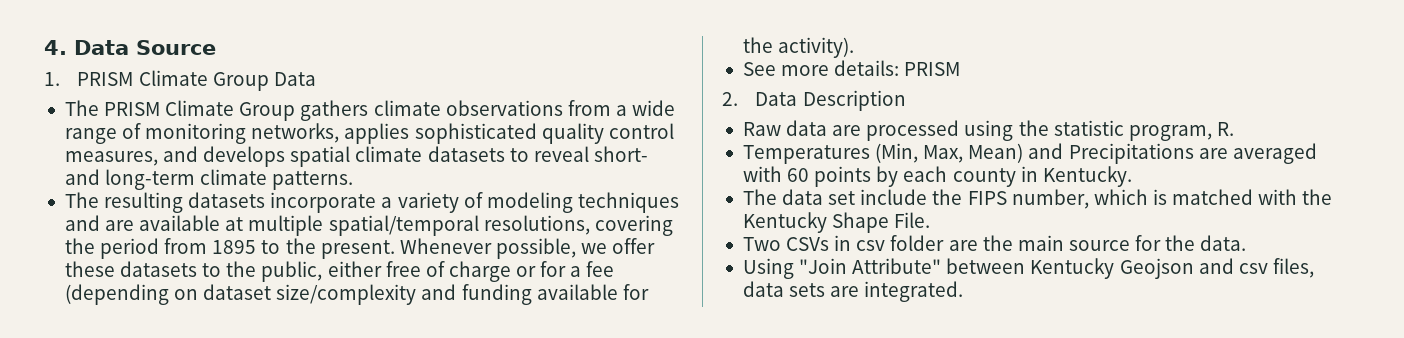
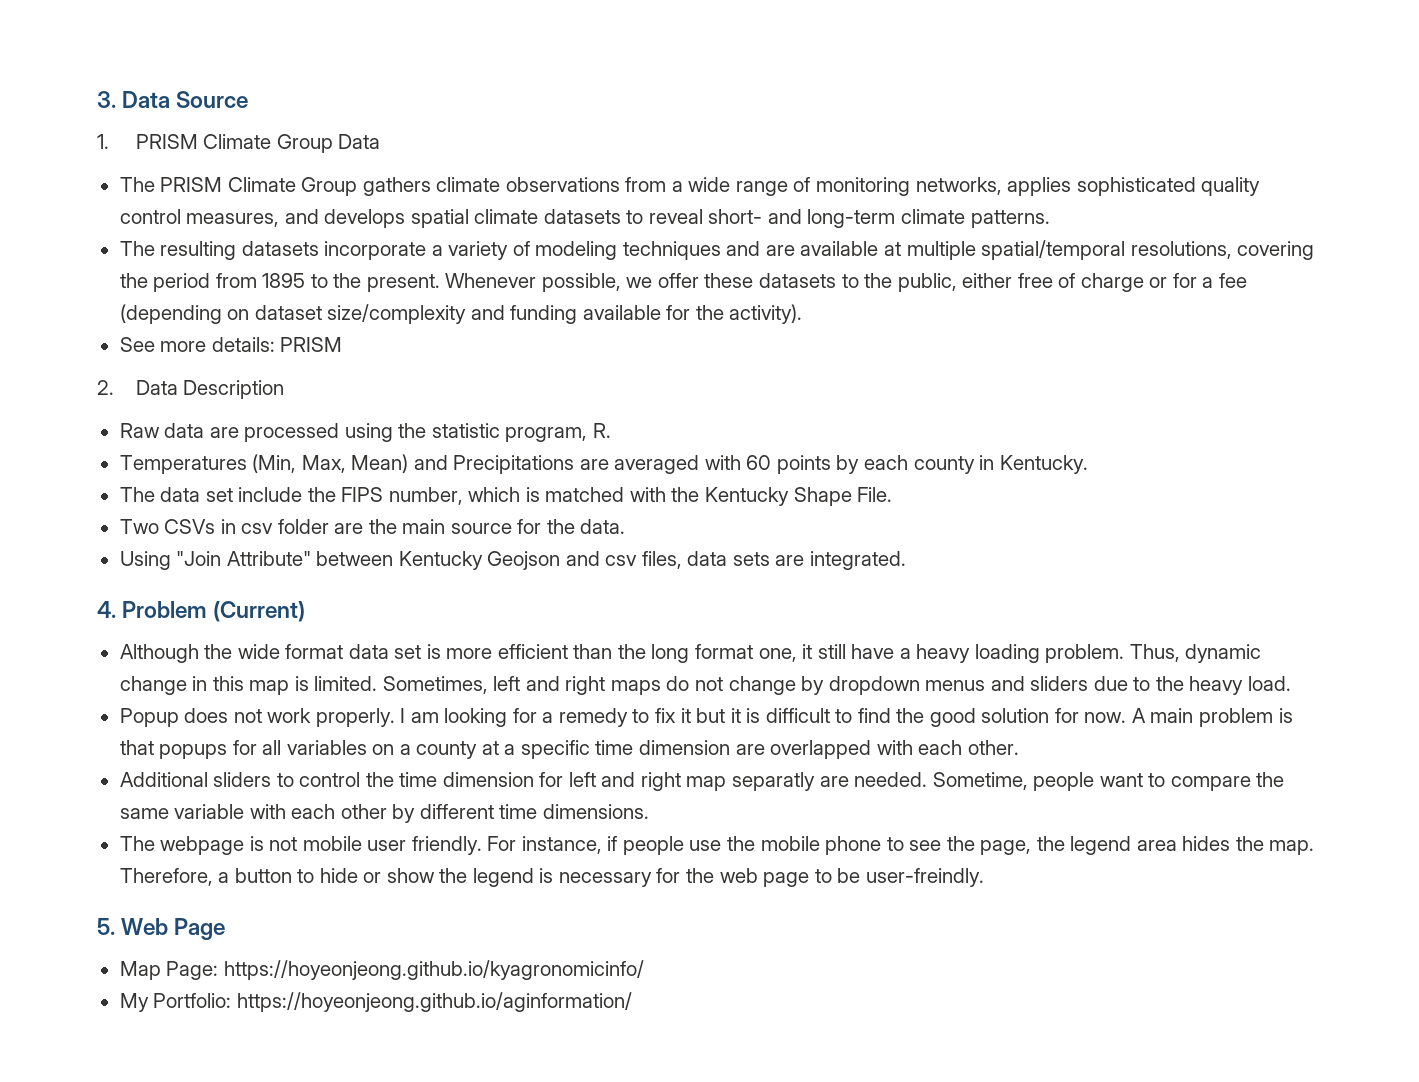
- 4. Data Source
+ 3. Data Source
+ 4. Problem (Current)
+ Although the wide format data set is more efficient than the long format one, it still have a heavy loading problem. Thus, dynamic change in this map is limited. Sometimes, left and right maps do not change by dropdown menus and sliders due to the heavy load.
+ Popup does not work properly. I am looking for a remedy to fix it but it is difficult to find the good solution for now. A main problem is that popups for all variables on a county at a specific time dimension are overlapped with each other.
+ Additional sliders to control the time dimension for left and right map separatly are needed. Sometime, people want to compare the same variable with each other by different time dimensions.
+ The webpage is not mobile user friendly. For instance, if people use the mobile phone to see the page, the legend area hides the map. Therefore, a button to hide or show the legend is necessary for the web page to be user-freindly.
+ 5. Web Page
+ Map Page: https://hoyeonjeong.github.io/kyagronomicinfo/
+ My Portfolio: https://hoyeonjeong.github.io/aginformation/

